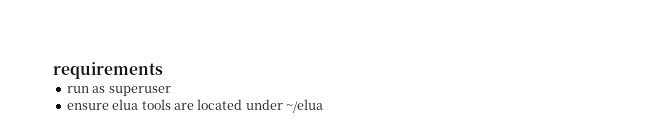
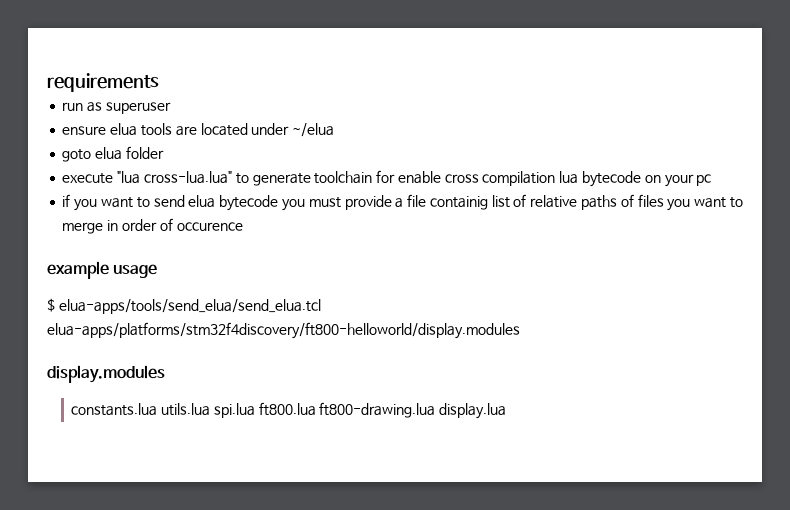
+ goto elua folder
+ execute "lua cross-lua.lua" to generate toolchain for enable cross compilation lua bytecode on your pc
+ if you want to send elua bytecode you must provide a file containig list of relative paths of files you want to merge in order of occurence
+ example usage
+ $ elua-apps/tools/send_elua/send_elua.tcl elua-apps/platforms/stm32f4discovery/ft800-helloworld/display.modules
+ display.modules
+ constants.lua utils.lua spi.lua ft800.lua ft800-drawing.lua display.lua

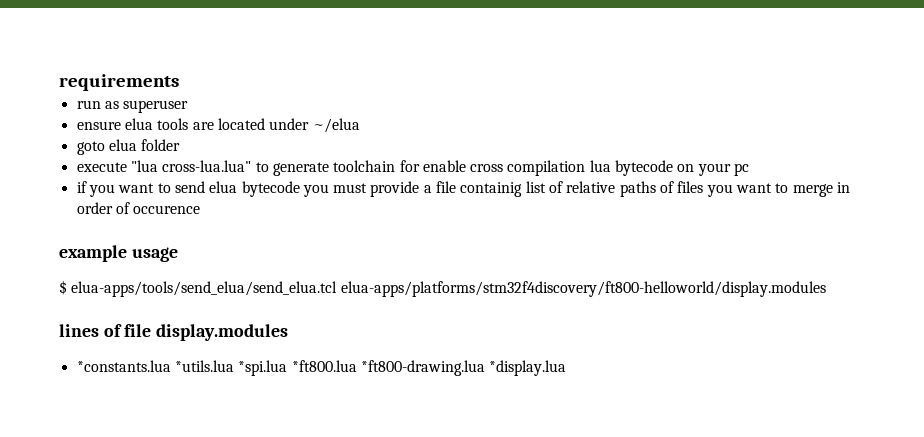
- display.modules
- constants.lua utils.lua spi.lua ft800.lua ft800-drawing.lua display.lua
+ lines of file display.modules
+ *constants.lua *utils.lua *spi.lua *ft800.lua *ft800-drawing.lua *display.lua

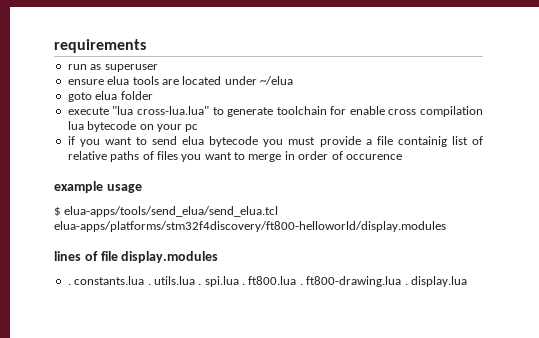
- *constants.lua *utils.lua *spi.lua *ft800.lua *ft800-drawing.lua *display.lua
+ . constants.lua . utils.lua . spi.lua . ft800.lua . ft800-drawing.lua . display.lua

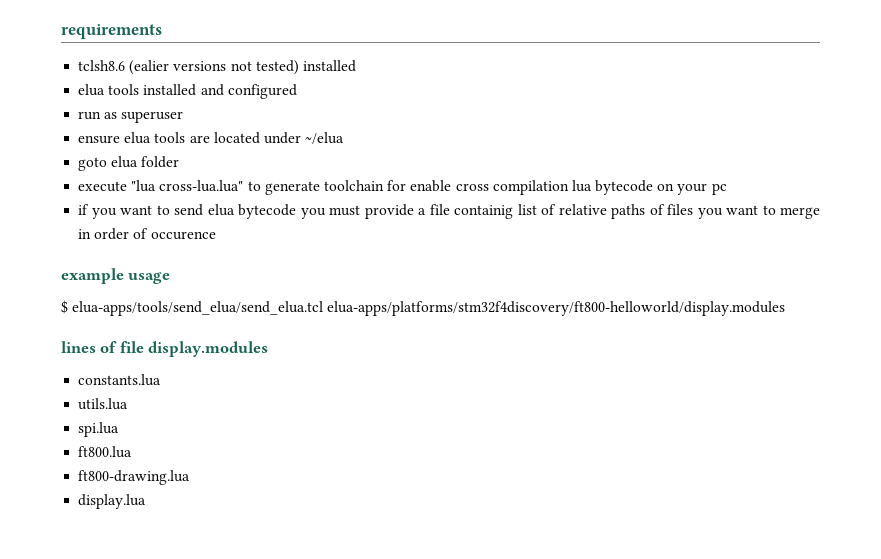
+ tclsh8.6 (ealier versions not tested) installed
+ elua tools installed and configured
- . constants.lua . utils.lua . spi.lua . ft800.lua . ft800-drawing.lua . display.lua
+ constants.lua
+ utils.lua
+ spi.lua
+ ft800.lua
+ ft800-drawing.lua
+ display.lua

